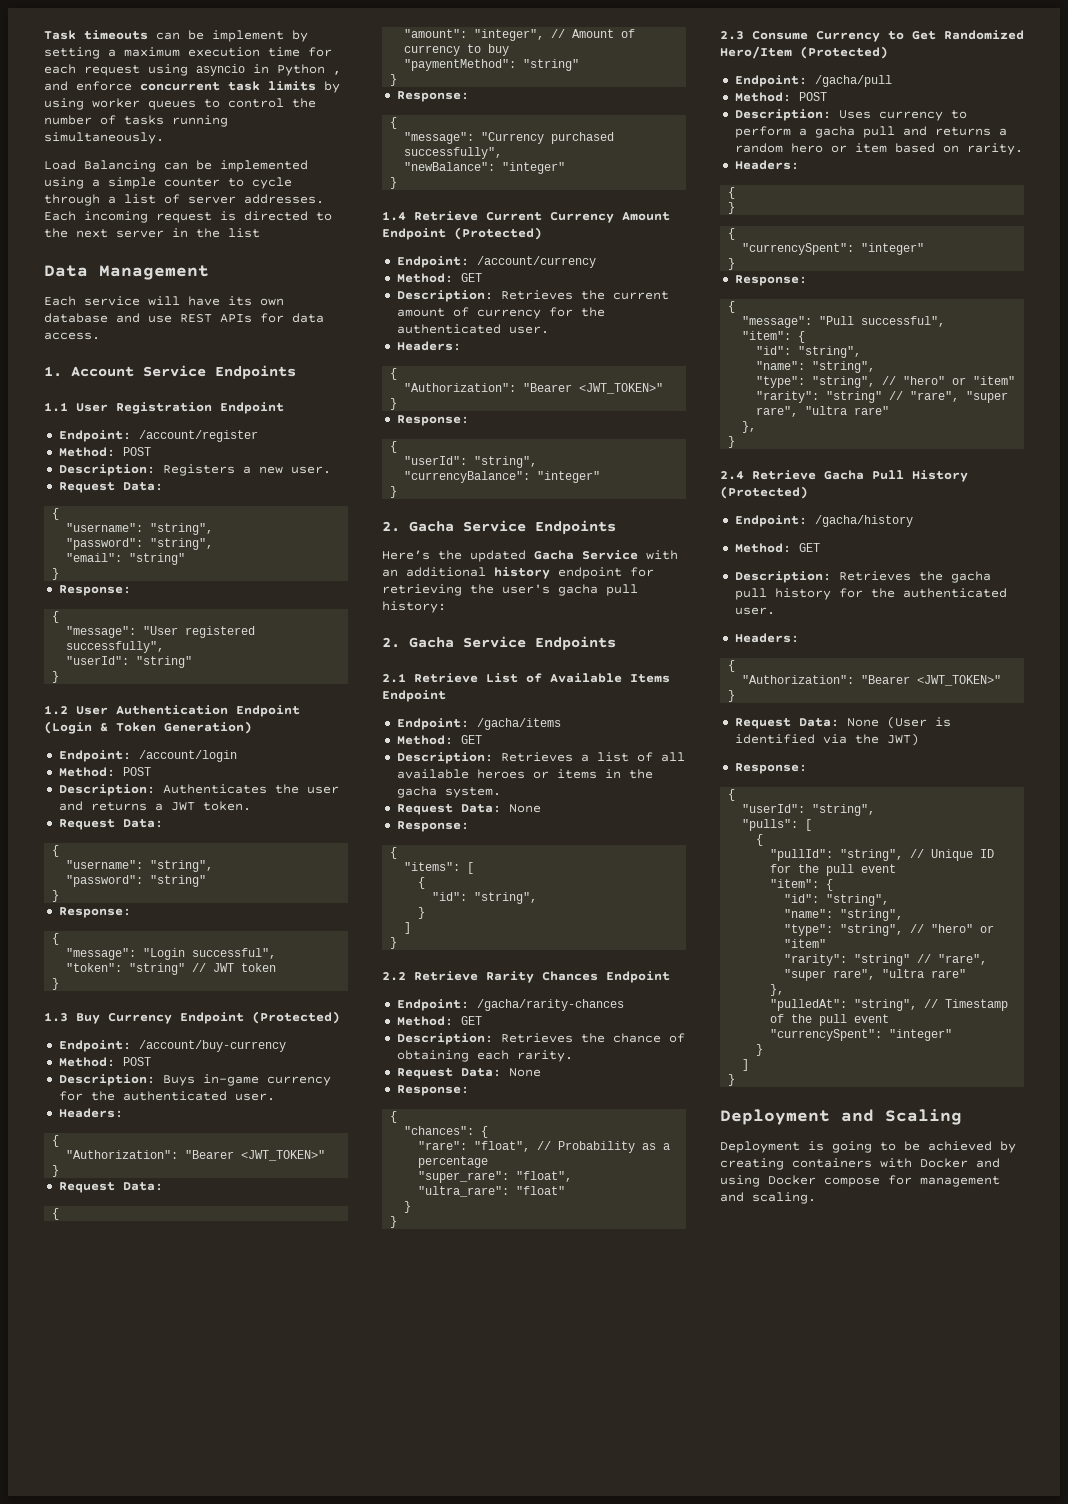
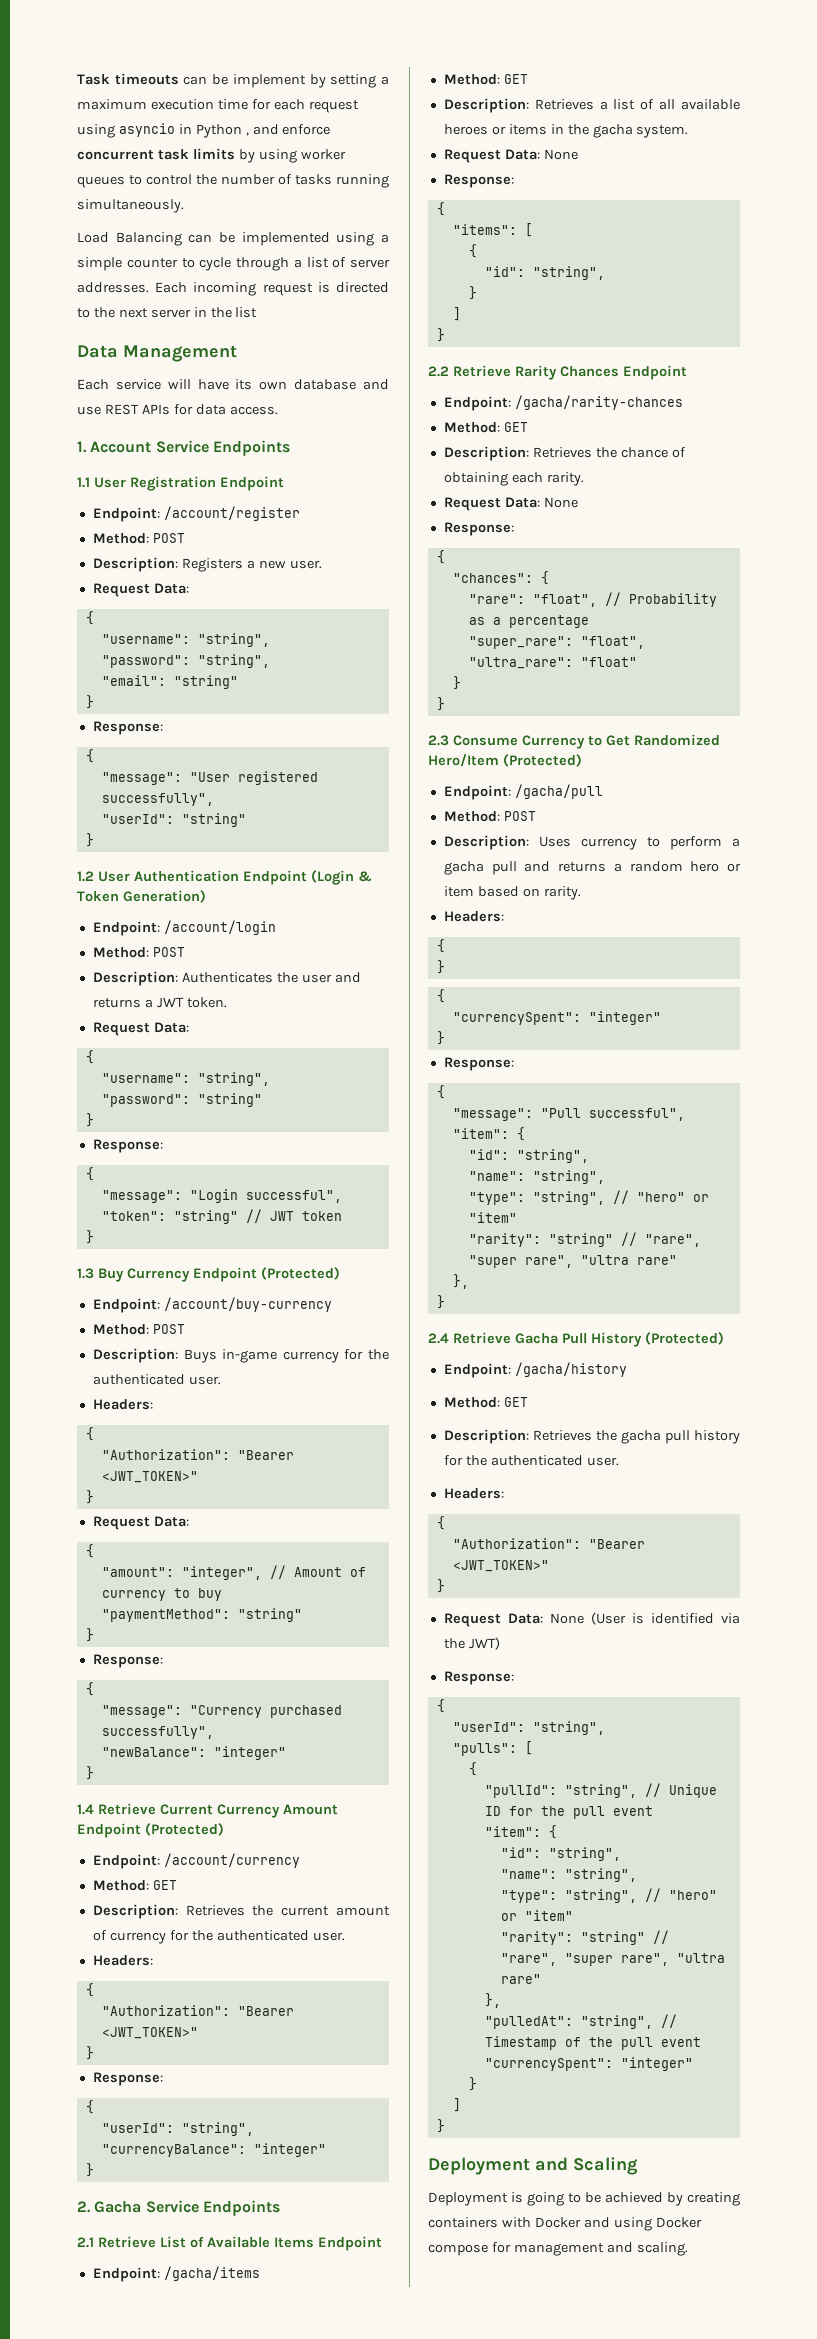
- Here’s the updated Gacha Service with an additional history endpoint for retrieving the user's gacha pull history:
- 2. Gacha Service Endpoints

